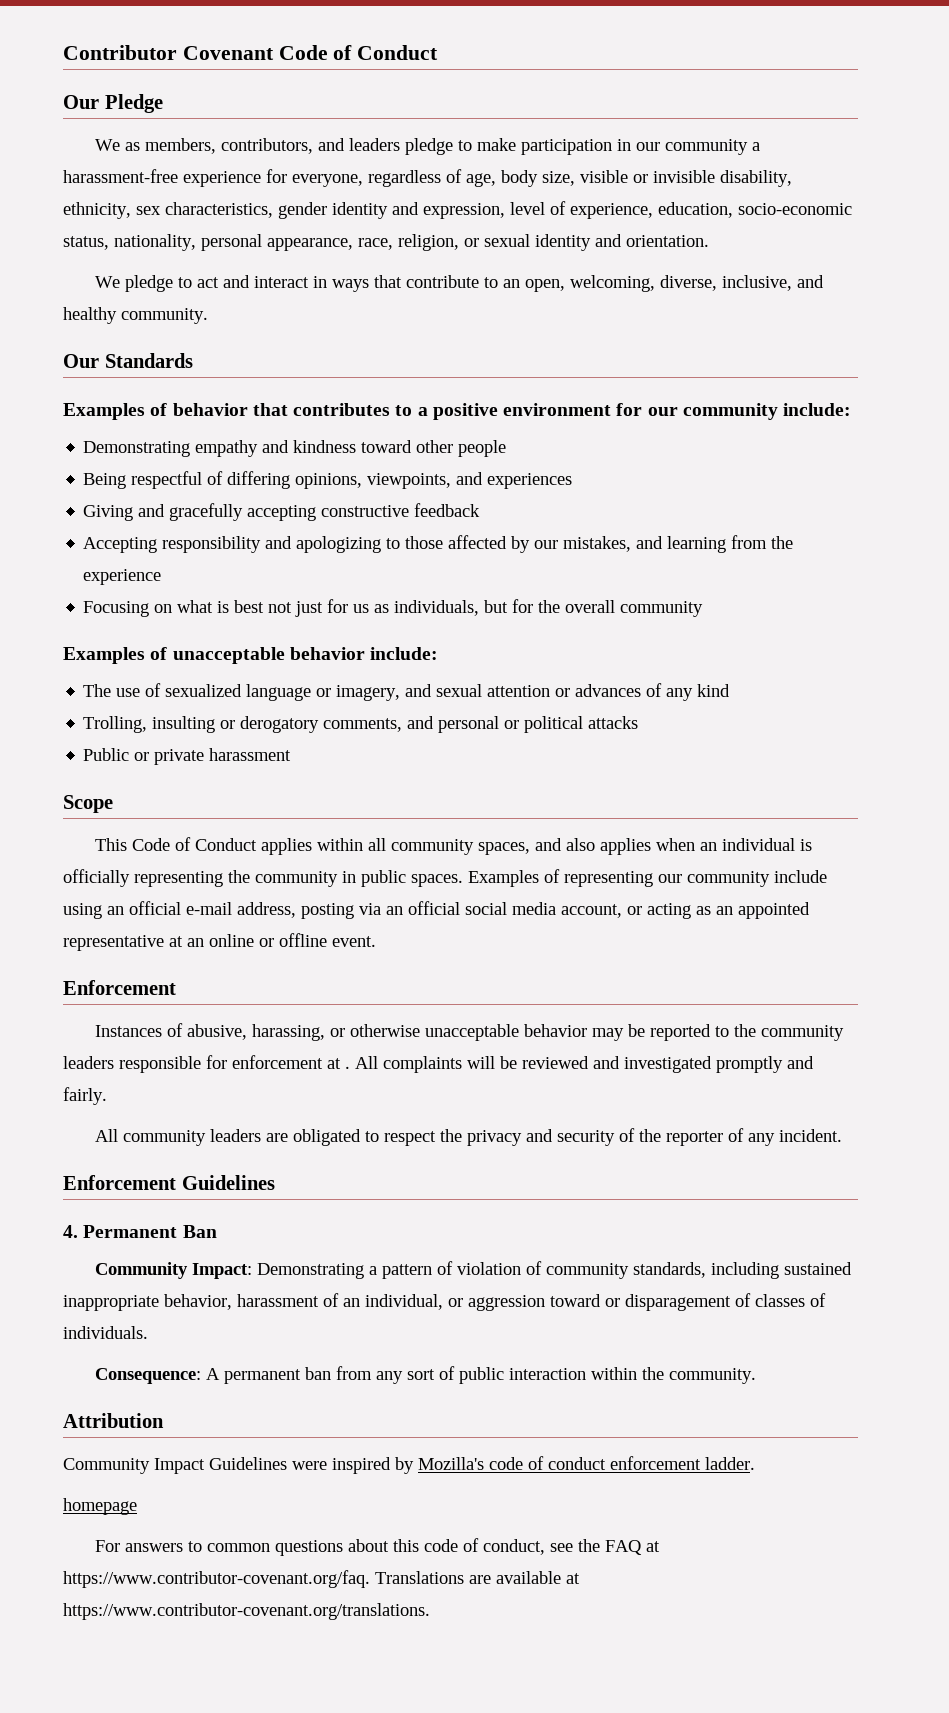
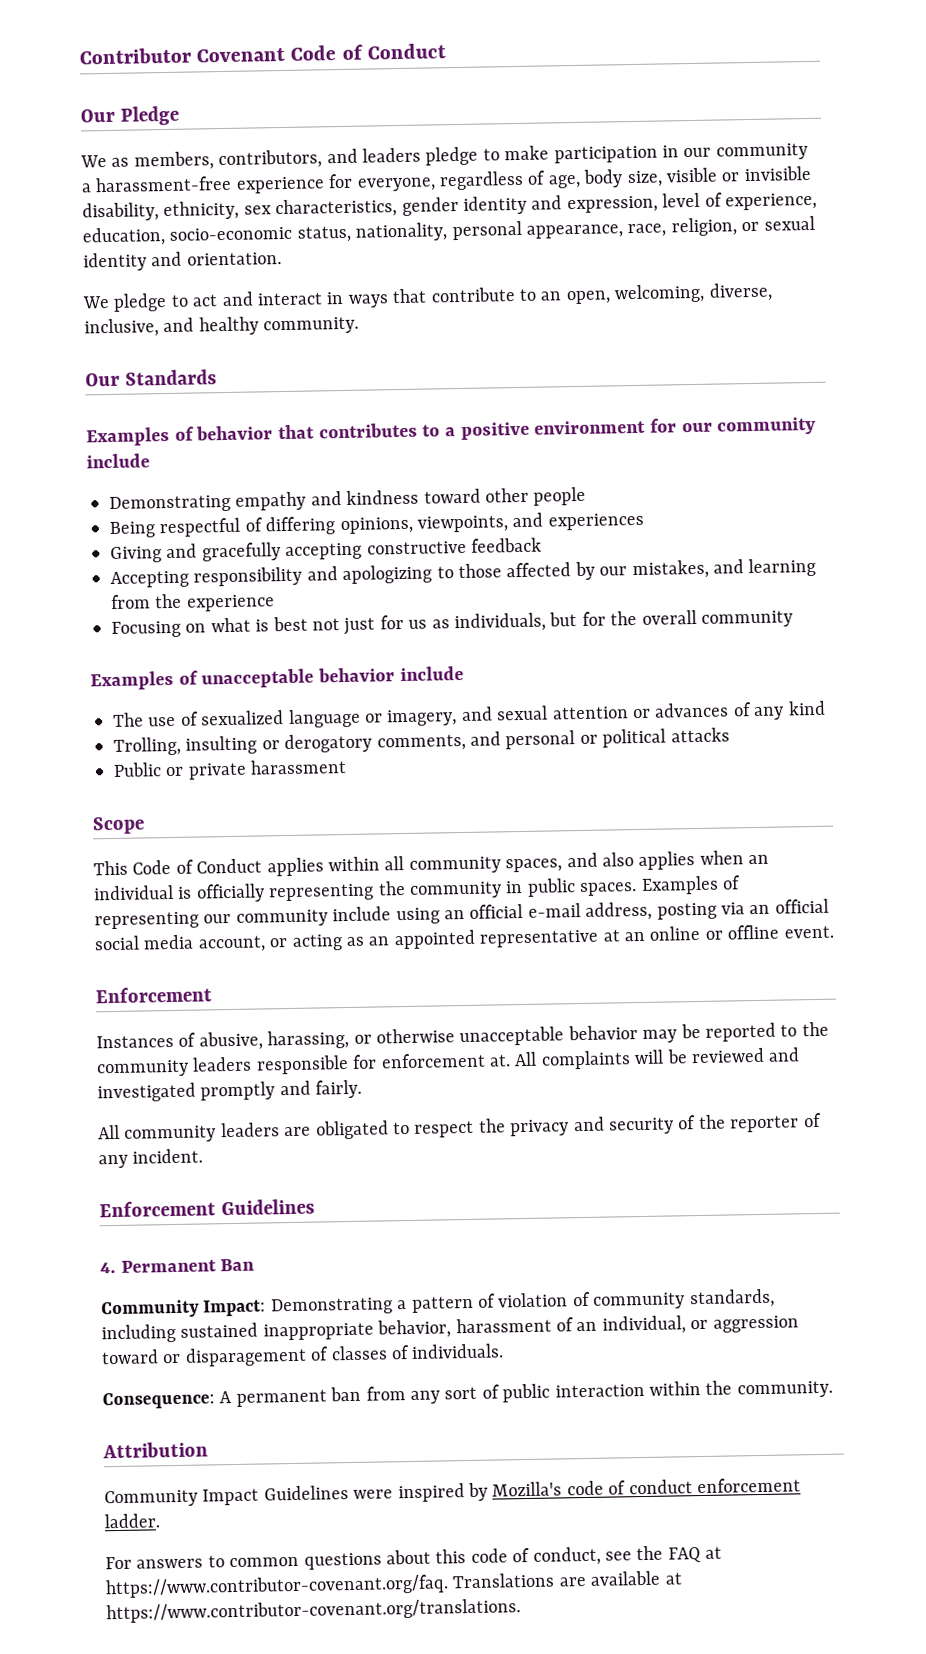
- Examples of behavior that contributes to a positive environment for our community include:
+ Examples of behavior that contributes to a positive environment for our community include
- Examples of unacceptable behavior include:
+ Examples of unacceptable behavior include
- Instances of abusive, harassing, or otherwise unacceptable behavior may be reported to the community leaders responsible for enforcement at .
+ Instances of abusive, harassing, or otherwise unacceptable behavior may be reported to the community leaders responsible for enforcement at.
- homepage

